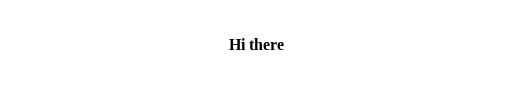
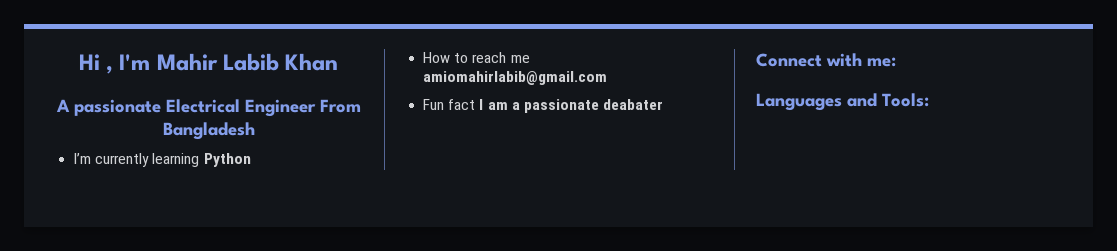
- Hi there
+ Hi , I'm Mahir Labib Khan
+ A passionate Electrical Engineer From Bangladesh
+ I’m currently learning Python
+ How to reach me amiomahirlabib@gmail.com
+ Fun fact I am a passionate deabater
+ Connect with me:
+ Languages and Tools:

